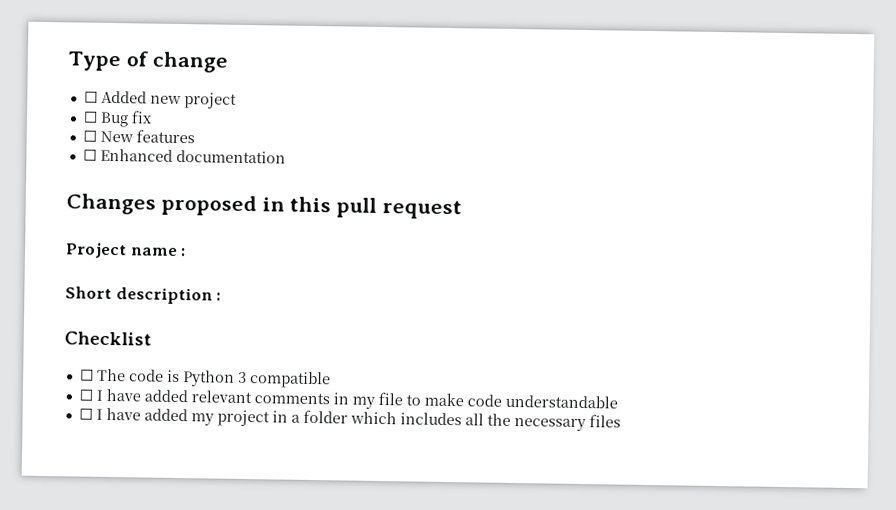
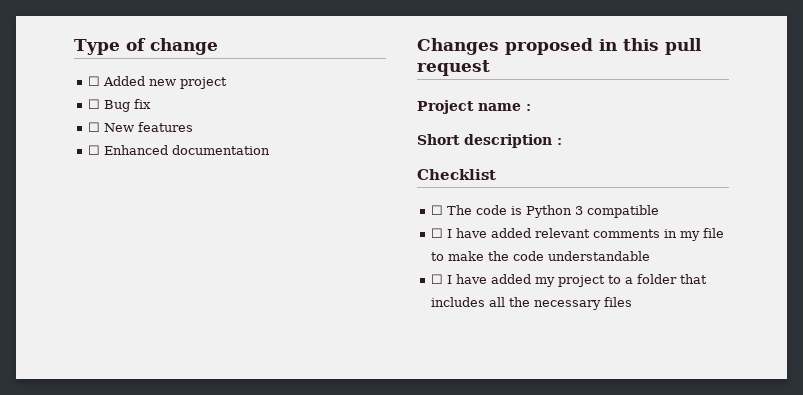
- ☐ I have added relevant comments in my file to make code understandable
+ ☐ I have added relevant comments in my file to make the code understandable
- ☐ I have added my project in a folder which includes all the necessary files
+ ☐ I have added my project to a folder that includes all the necessary files

